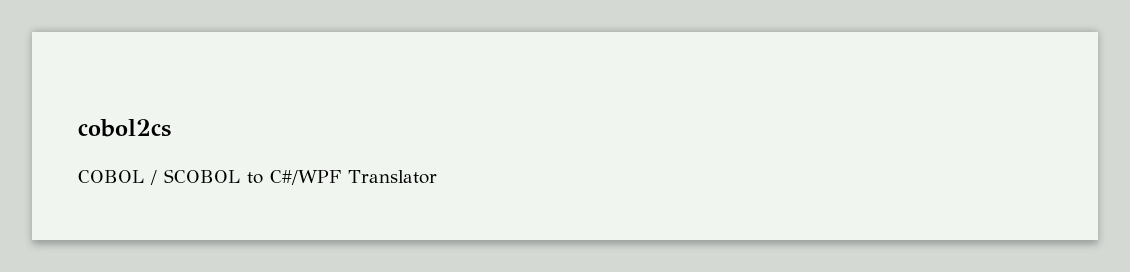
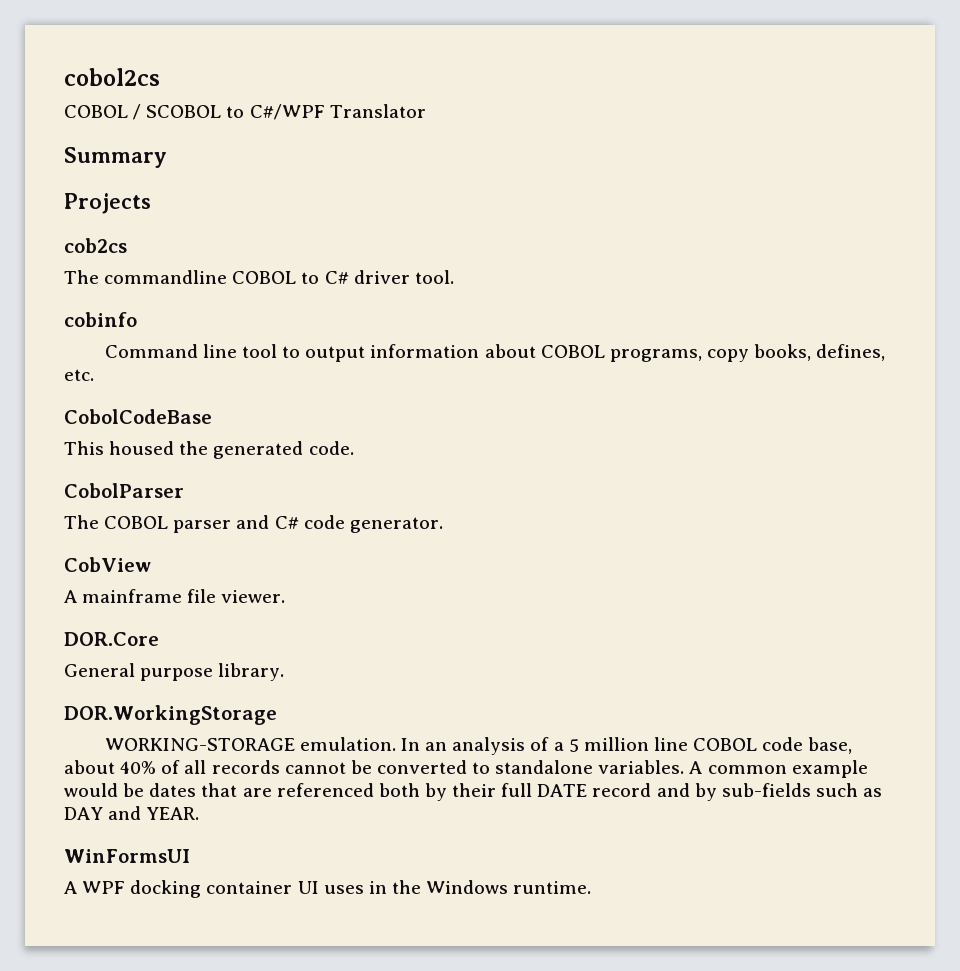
+ Summary
+ Projects
+ cob2cs
+ The commandline COBOL to C# driver tool.
+ cobinfo
+ Command line tool to output information about COBOL programs, copy books, defines, etc.
+ CobolCodeBase
+ This housed the generated code.
+ CobolParser
+ The COBOL parser and C# code generator.
+ CobView
+ A mainframe file viewer.
+ DOR.Core
+ General purpose library.
+ DOR.WorkingStorage
+ WORKING-STORAGE emulation. In an analysis of a 5 million line COBOL code base, about 40% of all records cannot be converted to standalone variables. A common example would be dates that are referenced both by their full DATE record and by sub-fields such as DAY and YEAR.
+ WinFormsUI
+ A WPF docking container UI uses in the Windows runtime.

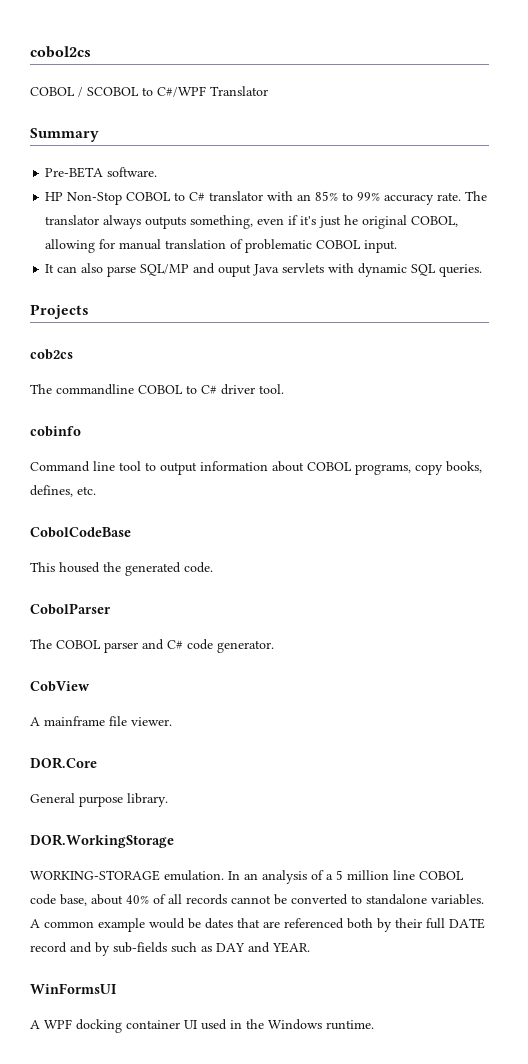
+ Pre-BETA software.
+ HP Non-Stop COBOL to C# translator with an 85% to 99% accuracy rate. The translator always outputs something, even if it's just he original COBOL, allowing for manual translation of problematic COBOL input.
+ It can also parse SQL/MP and ouput Java servlets with dynamic SQL queries.
- A WPF docking container UI uses in the Windows runtime.
+ A WPF docking container UI used in the Windows runtime.

